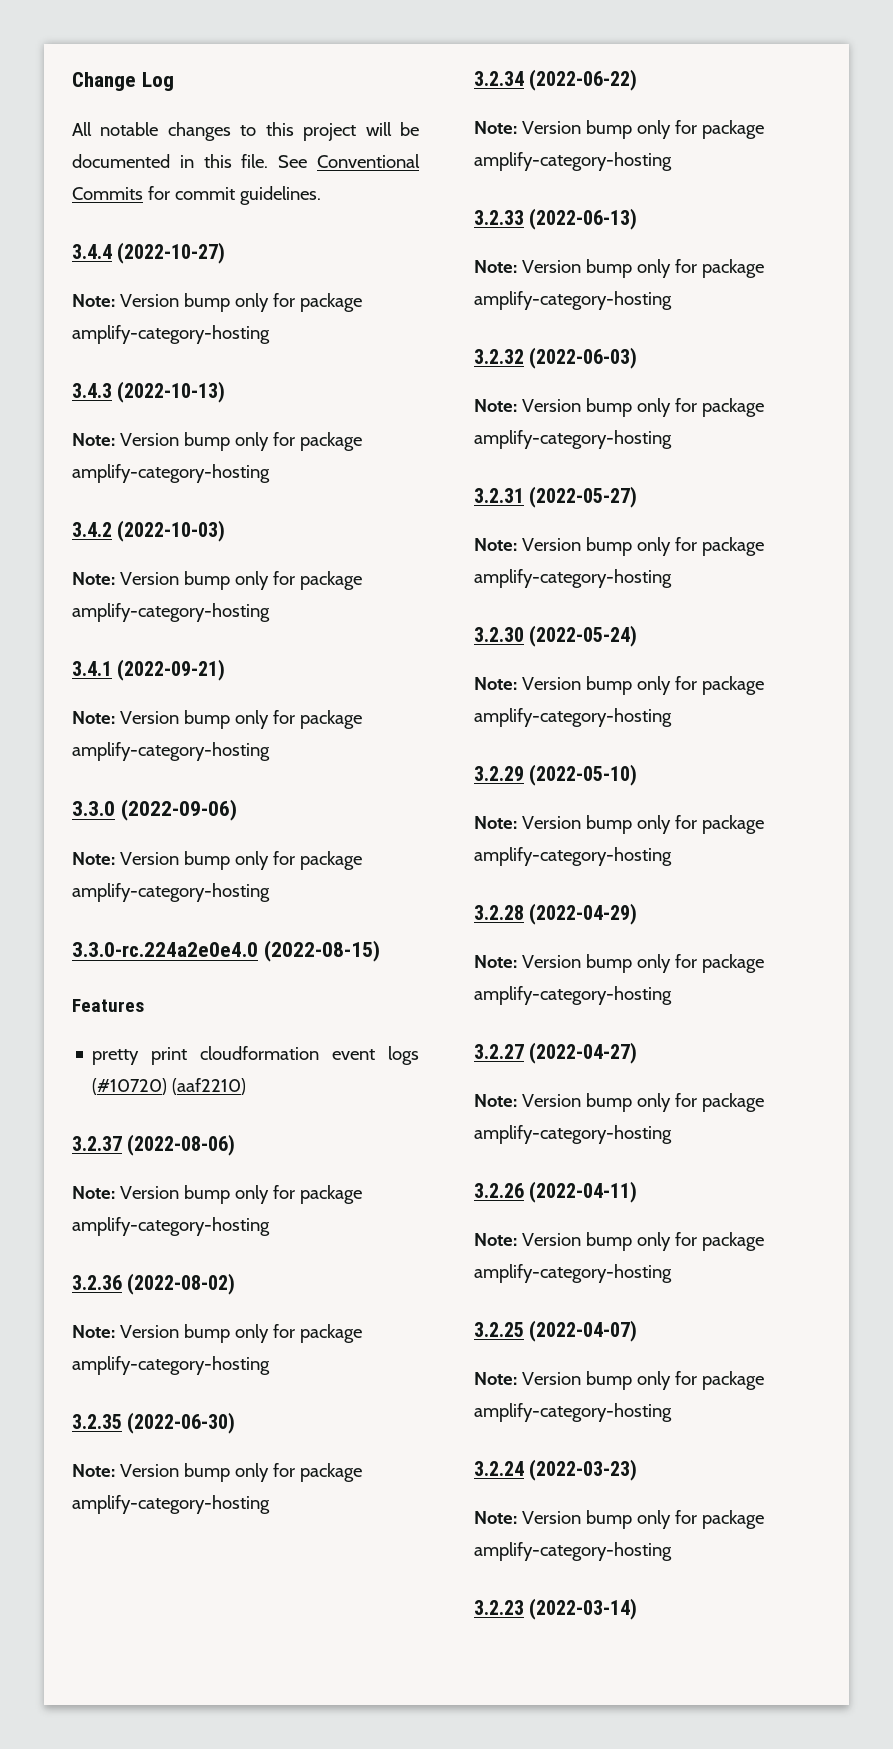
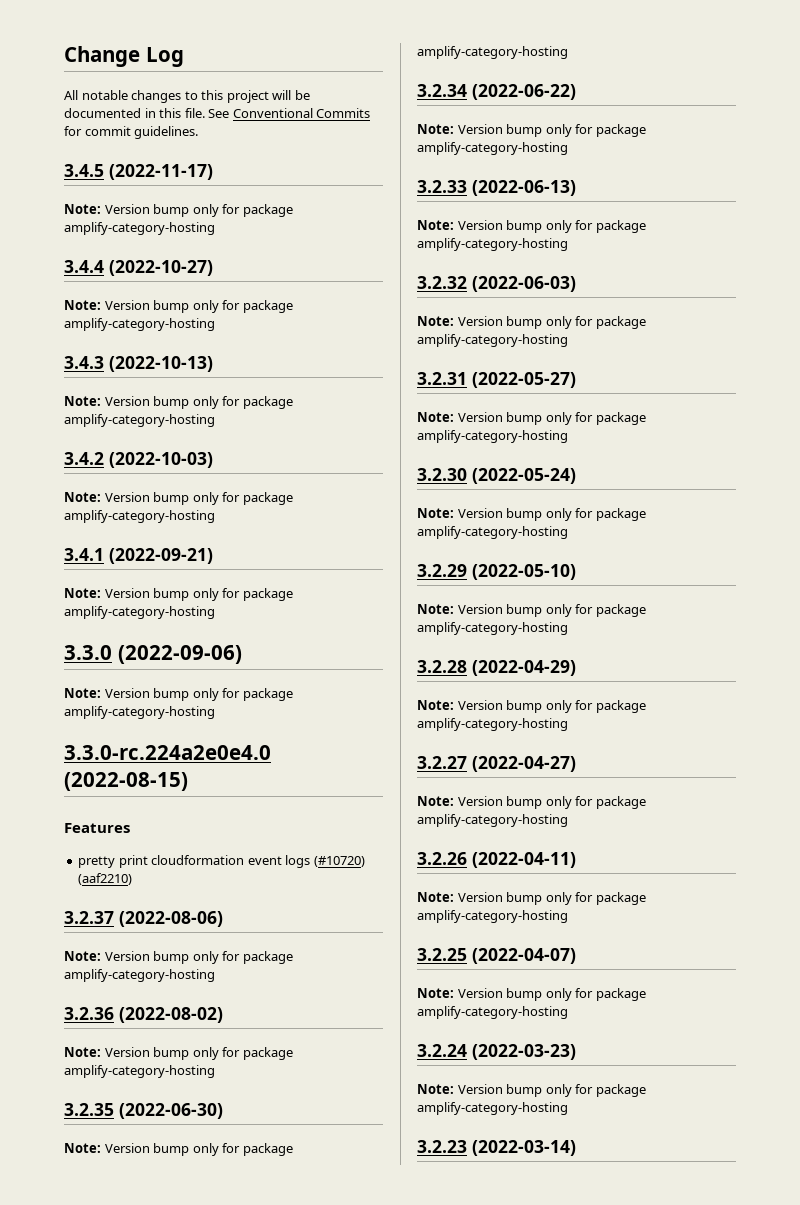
+ 3.4.5 (2022-11-17)
+ Note: Version bump only for package amplify-category-hosting

